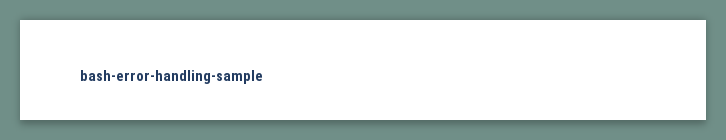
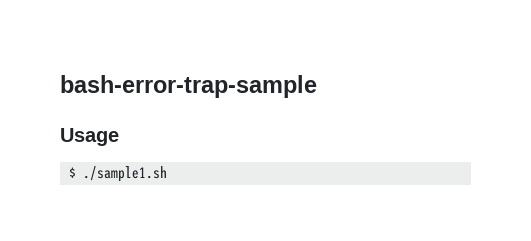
- bash-error-handling-sample
+ bash-error-trap-sample
+ Usage
+ $ ./sample1.sh

